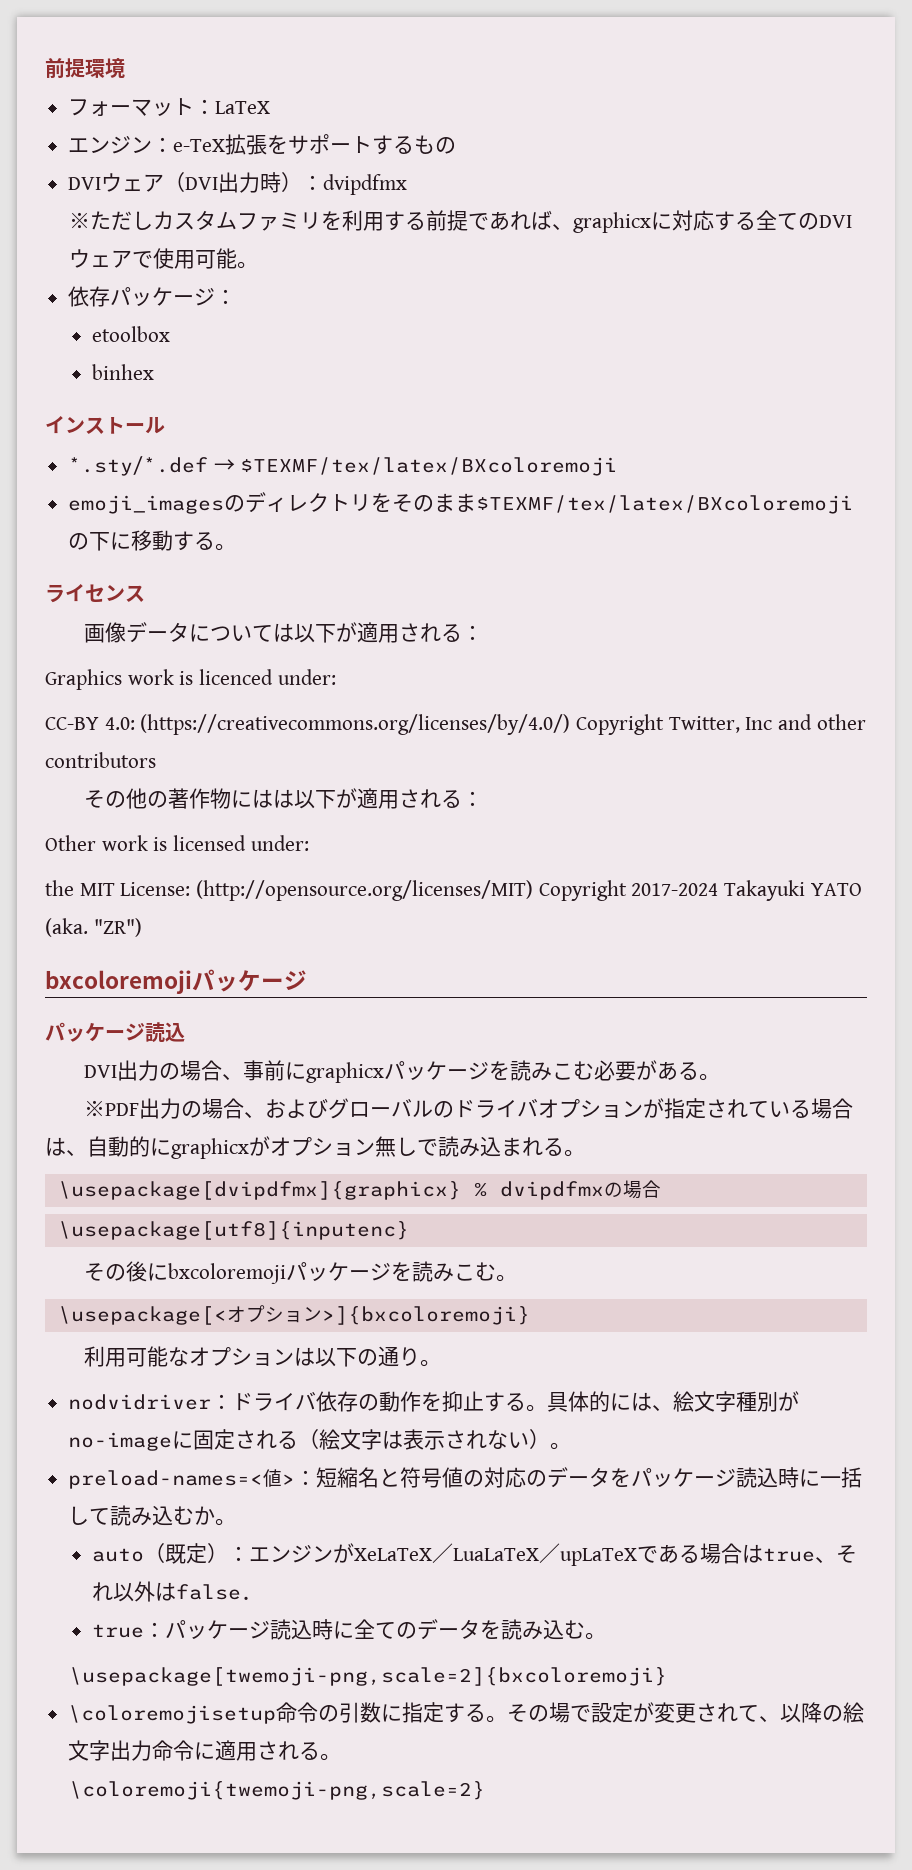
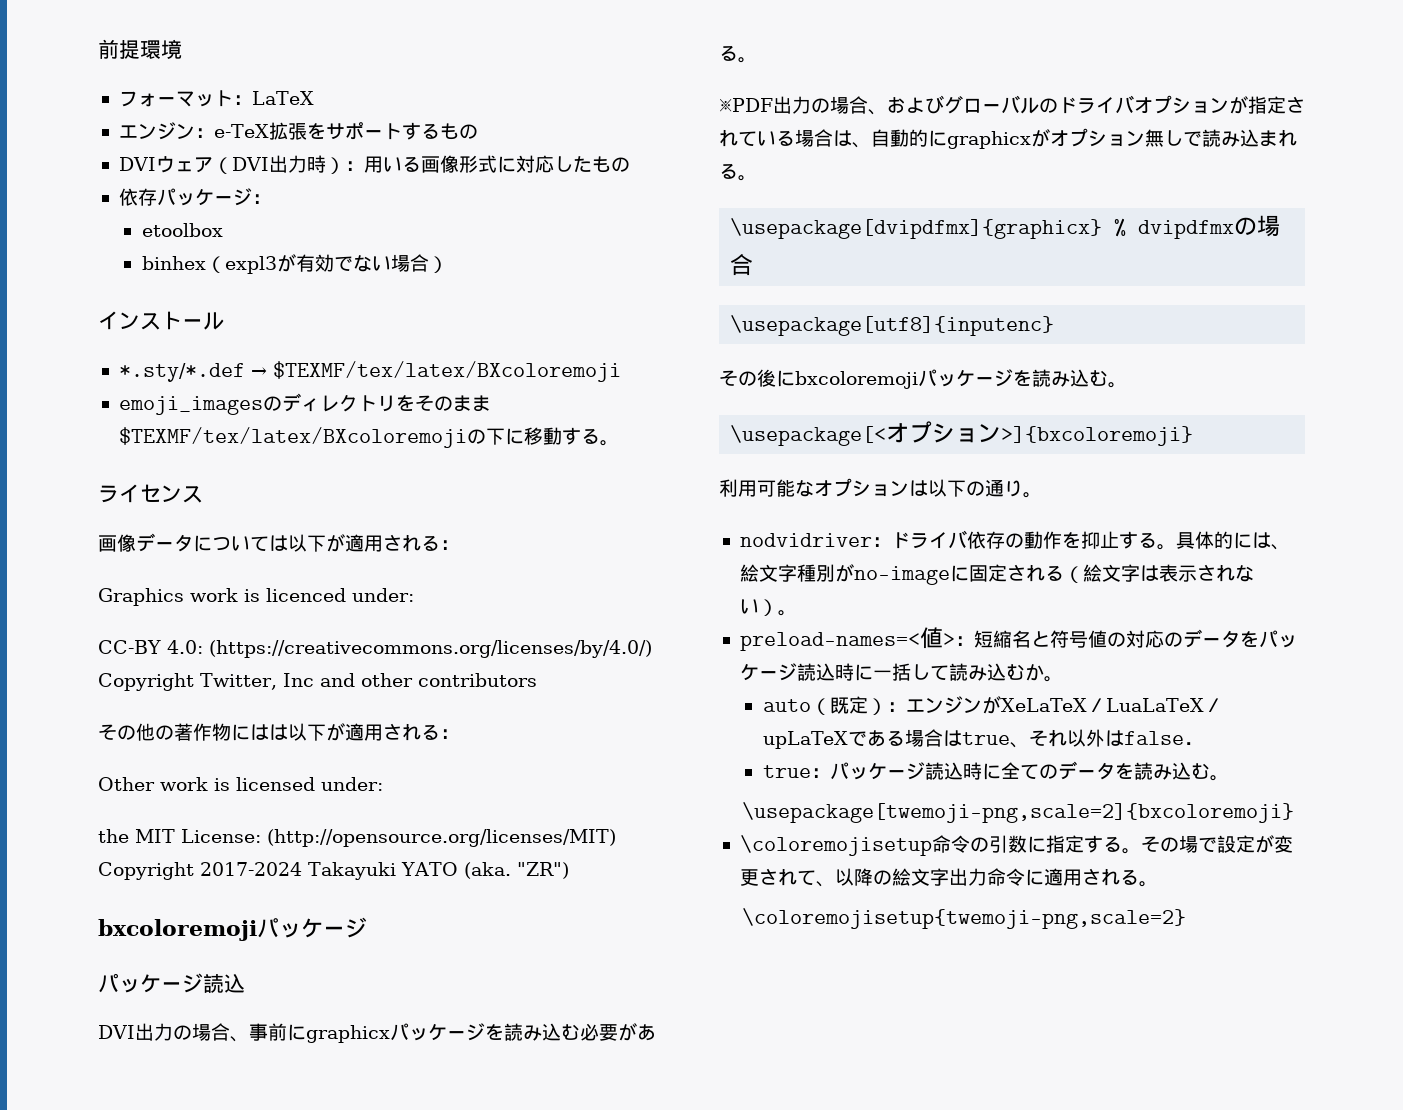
- DVIウェア（DVI出力時）：dvipdfmx
- ※ただしカスタムファミリを利用する前提であれば、graphicxに対応する全てのDVIウェアで使用可能。
+ DVIウェア（DVI出力時）：用いる画像形式に対応したもの
- binhex
+ binhex（expl3が有効でない場合）
- DVI出力の場合、事前にgraphicxパッケージを読みこむ必要がある。
+ DVI出力の場合、事前にgraphicxパッケージを読み込む必要がある。
- その後にbxcoloremojiパッケージを読みこむ。
+ その後にbxcoloremojiパッケージを読み込む。
- \coloremoji{twemoji-png,scale=2}
+ \coloremojisetup{twemoji-png,scale=2}

